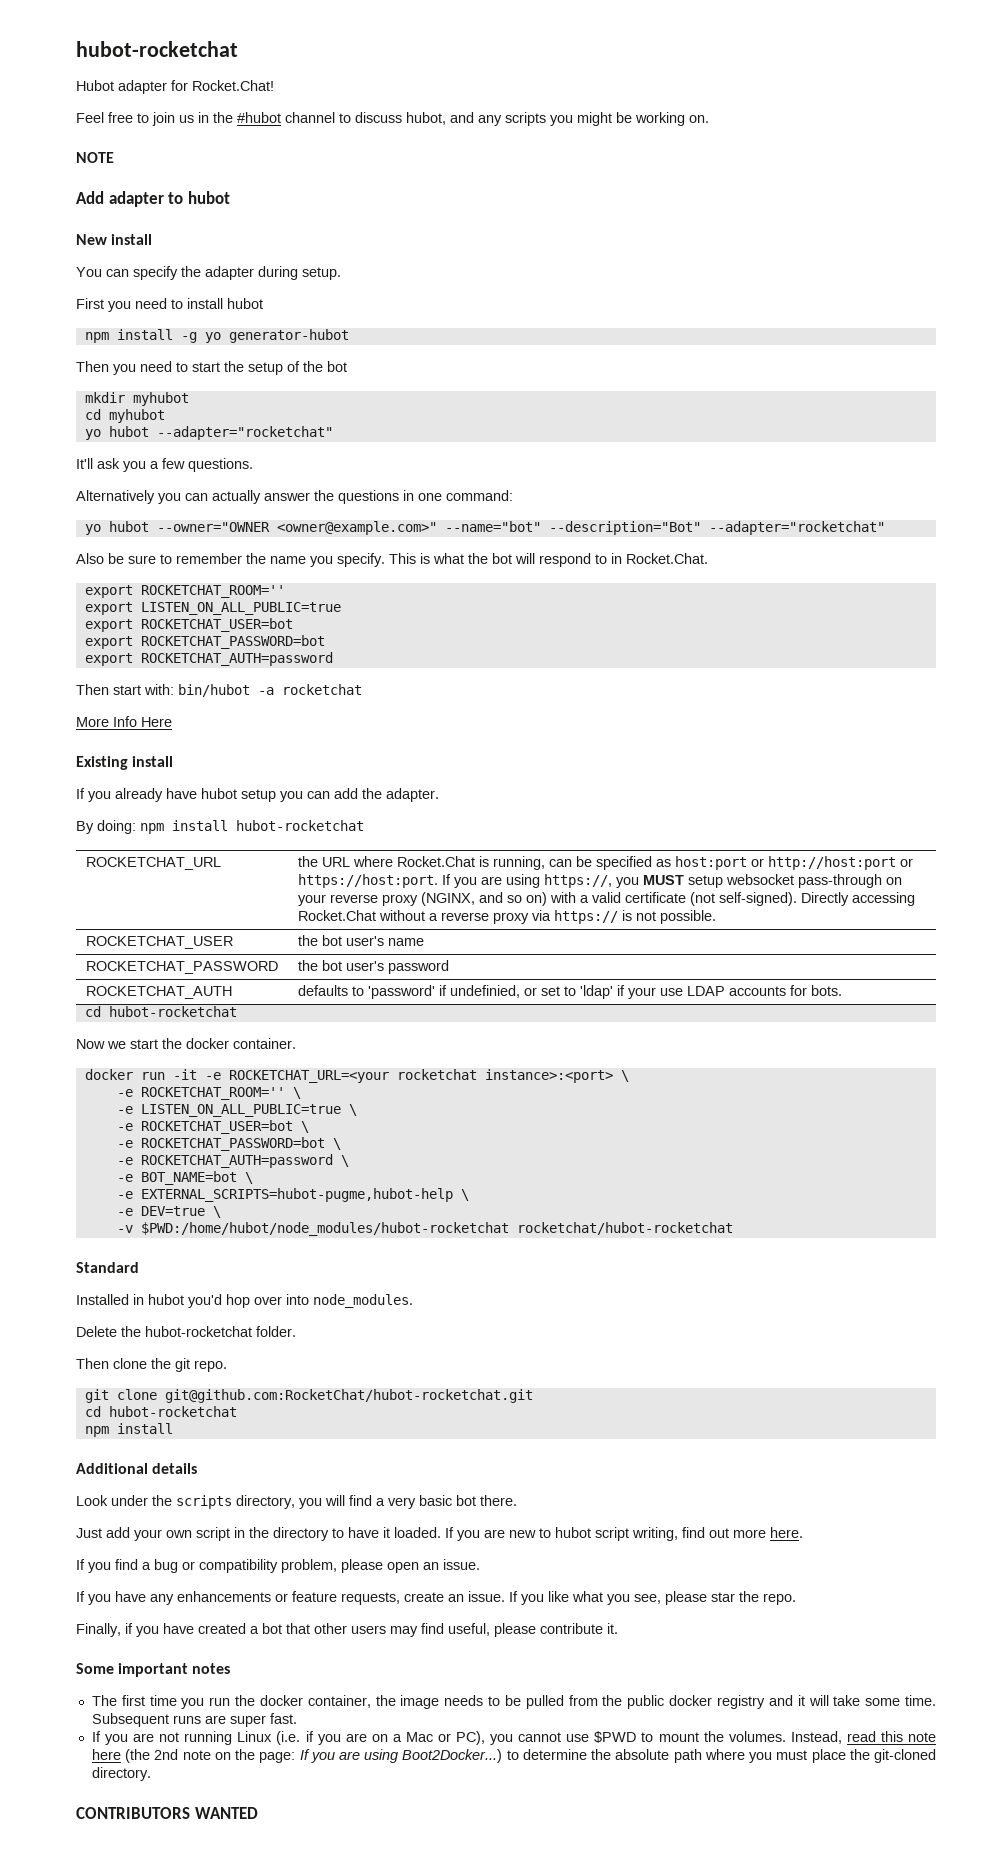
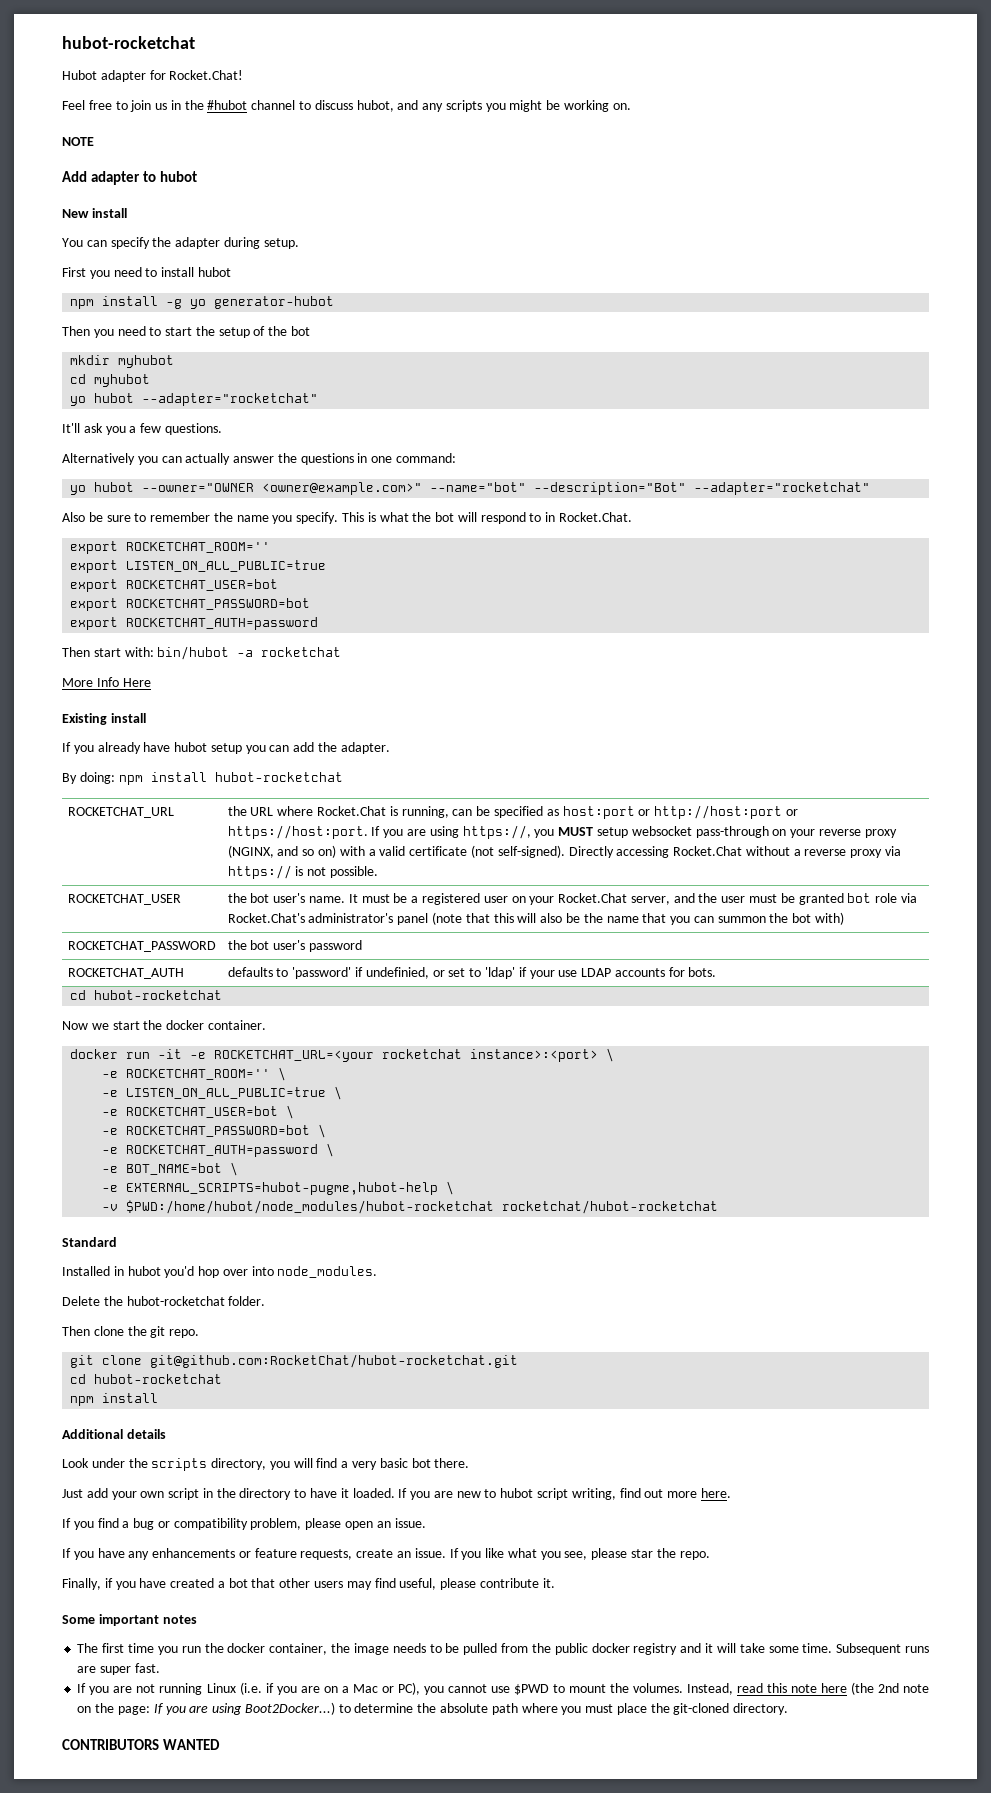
- the bot user's name
+ the bot user's name. It must be a registered user on your Rocket.Chat server, and the user must be granted bot role via Rocket.Chat's administrator's panel (note that this will also be the name that you can summon the bot with)
- -e DEV=true \

